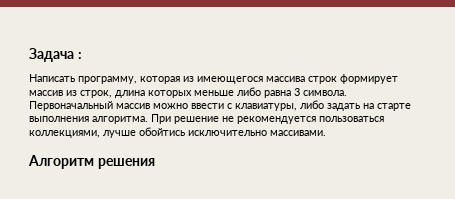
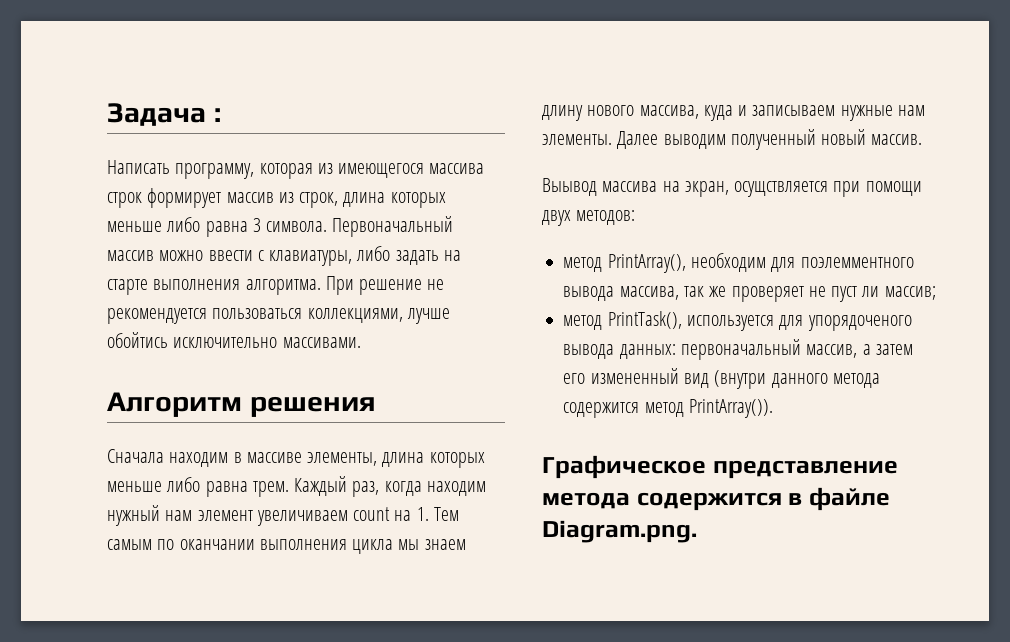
+ Сначала находим в массиве элементы, длина которых меньше либо равна трем. Каждый раз, когда находим нужный нам элемент увеличиваем count на 1. Тем самым по оканчании выполнения цикла мы знаем длину нового массива, куда и записываем нужные нам элементы. Далее выводим полученный новый массив.
+ Выывод массива на экран, осущствляется при помощи двух методов:
+ метод PrintArray(), необходим для поэлемментного вывода массива, так же проверяет не пуст ли массив;
+ метод PrintTask(), используется для упорядоченого вывода данных: первоначальный массив, а затем его измененный вид (внутри данного метода содержится метод PrintArray()).
+ Графическое представление метода содержится в файле Diagram.png.

